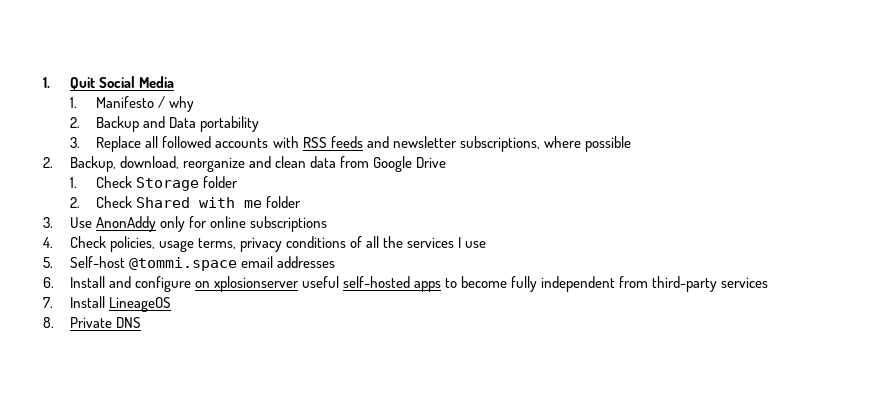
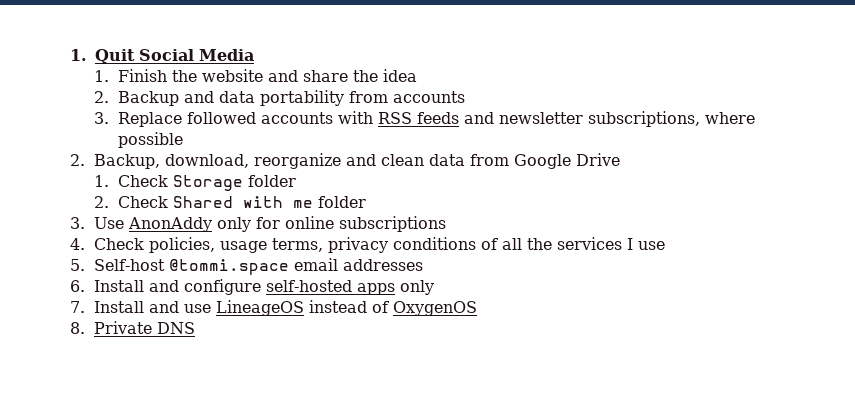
- 1. Manifesto / why
+ 1. Finish the website and share the idea
- 2. Backup and Data portability
+ 2. Backup and data portability from accounts
- 3. Replace all followed accounts with RSS feeds and newsletter subscriptions, where possible
+ 3. Replace followed accounts with RSS feeds and newsletter subscriptions, where possible
- 6. Install and configure on xplosionserver useful self-hosted apps to become fully independent from third-party services
+ 6. Install and configure self-hosted apps only
- 7. Install LineageOS
+ 7. Install and use LineageOS instead of OxygenOS

